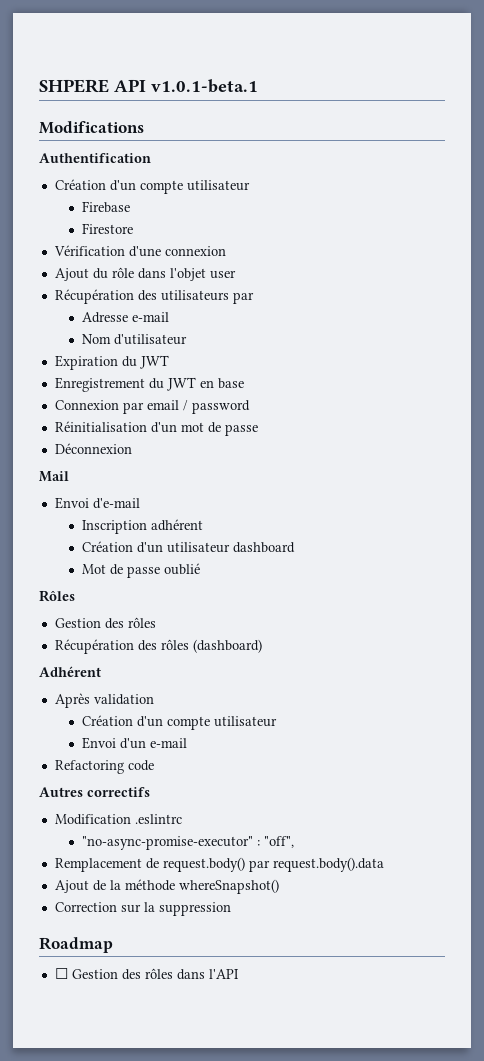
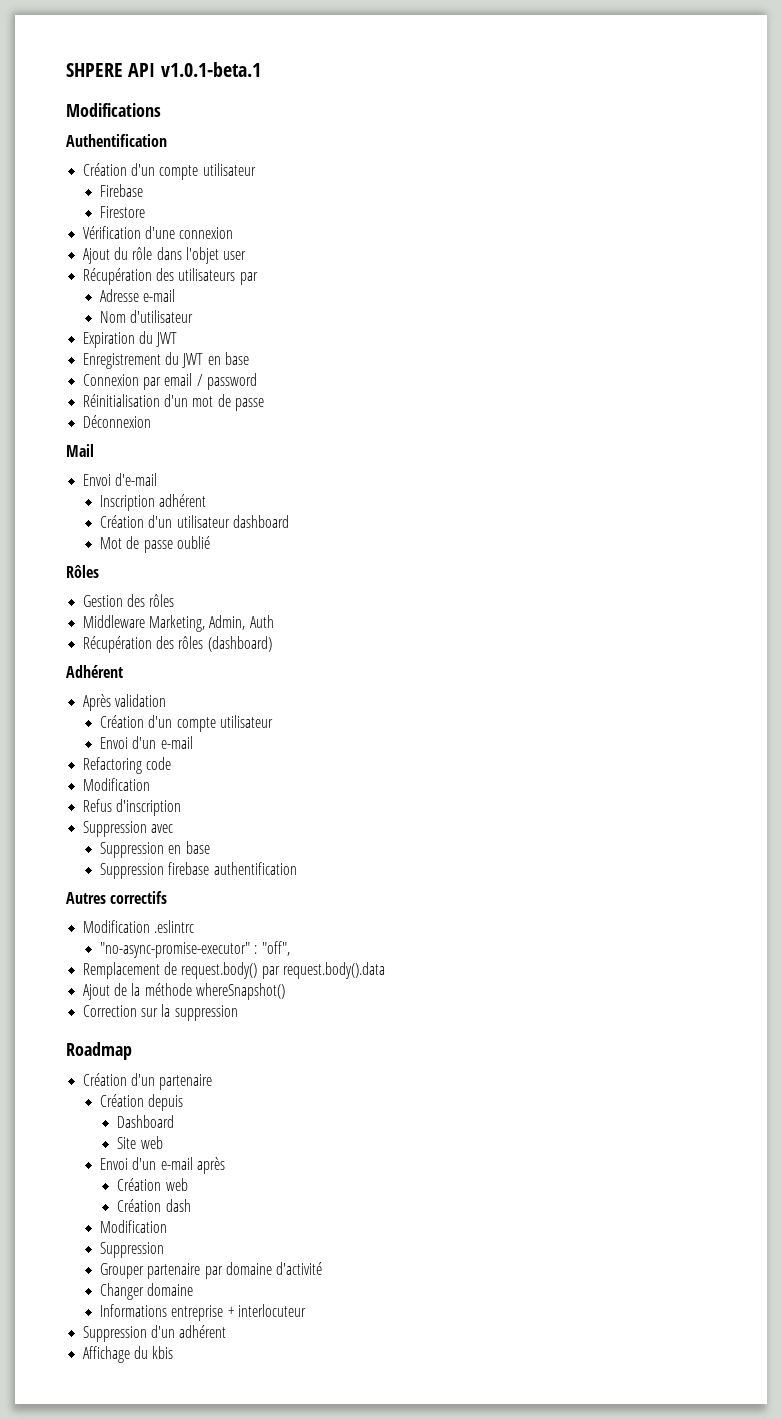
+ Middleware Marketing, Admin, Auth
  Refactoring code
+ Modification
+ Refus d'inscription
+ Suppression avec
+ Suppression en base
+ Suppression firebase authentification
- ☐ Gestion des rôles dans l'API
+ Création d'un partenaire
+ Création depuis
+ Dashboard
+ Site web
+ Envoi d'un e-mail après
+ Création web
+ Création dash
+ Modification
+ Suppression
+ Grouper partenaire par domaine d'activité
+ Changer domaine
+ Informations entreprise + interlocuteur
+ Suppression d'un adhérent
+ Affichage du kbis

